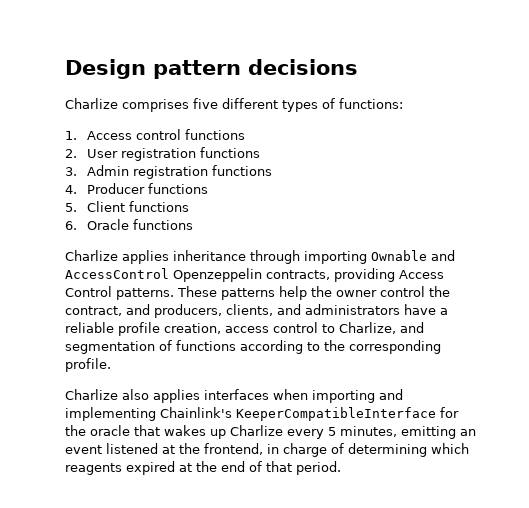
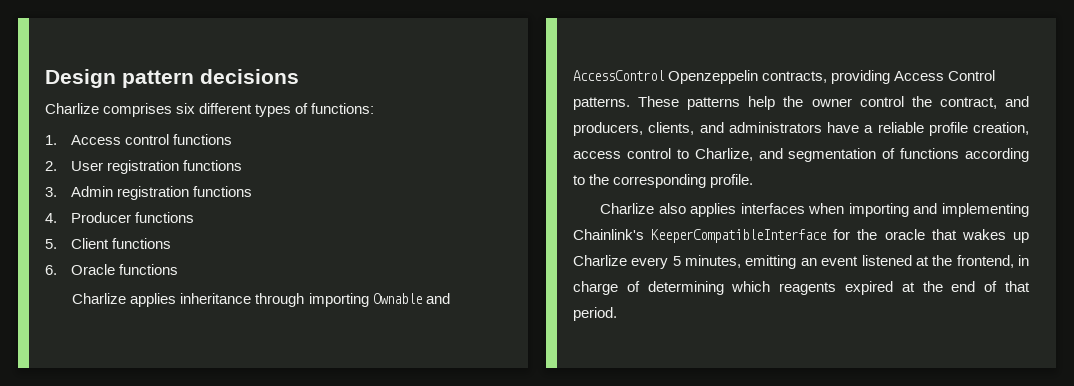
- Charlize comprises five different types of functions:
+ Charlize comprises six different types of functions:

